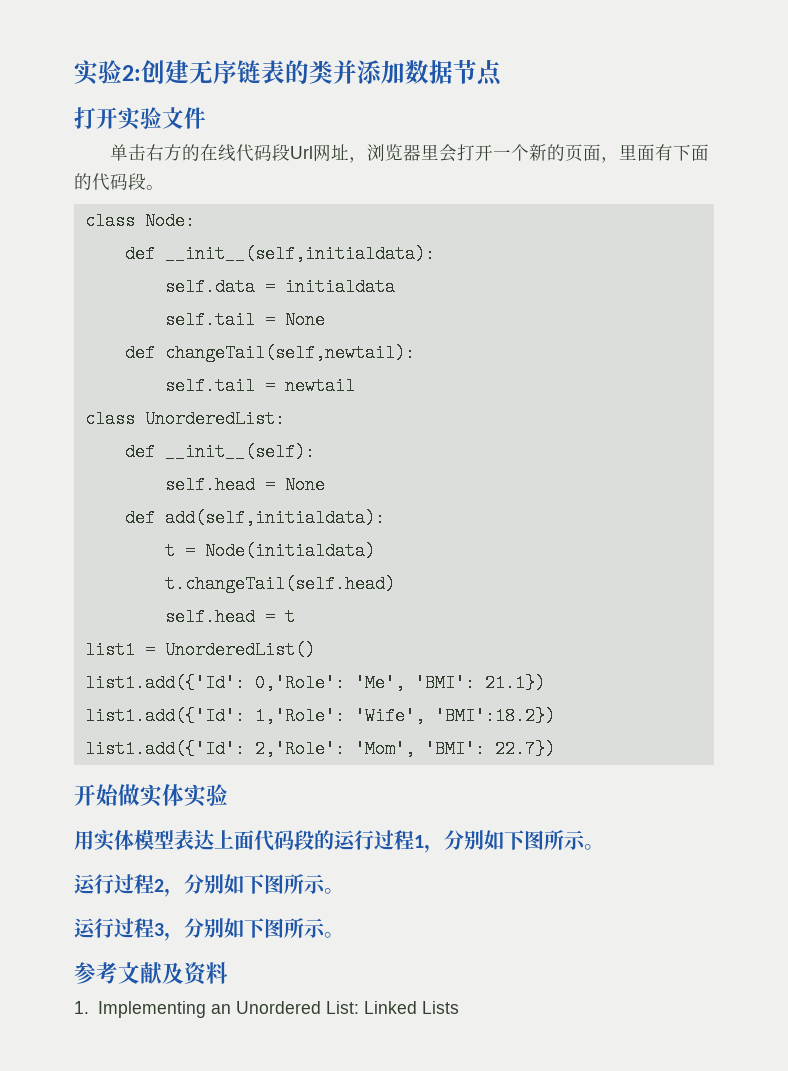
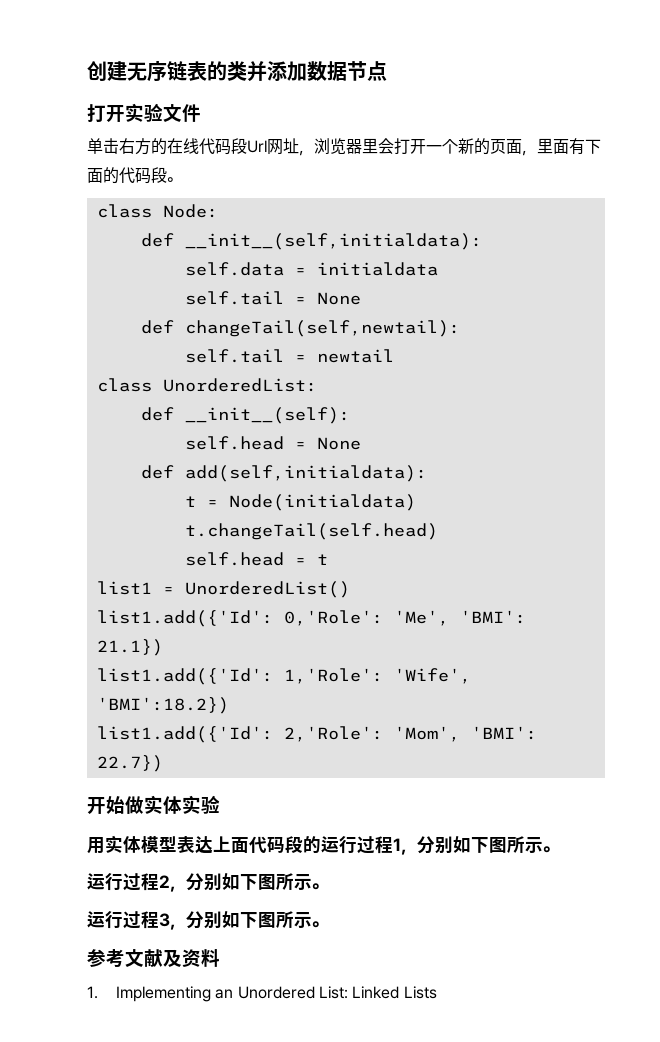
- 实验2:创建无序链表的类并添加数据节点
+ 创建无序链表的类并添加数据节点

